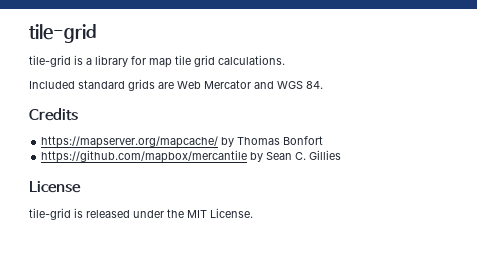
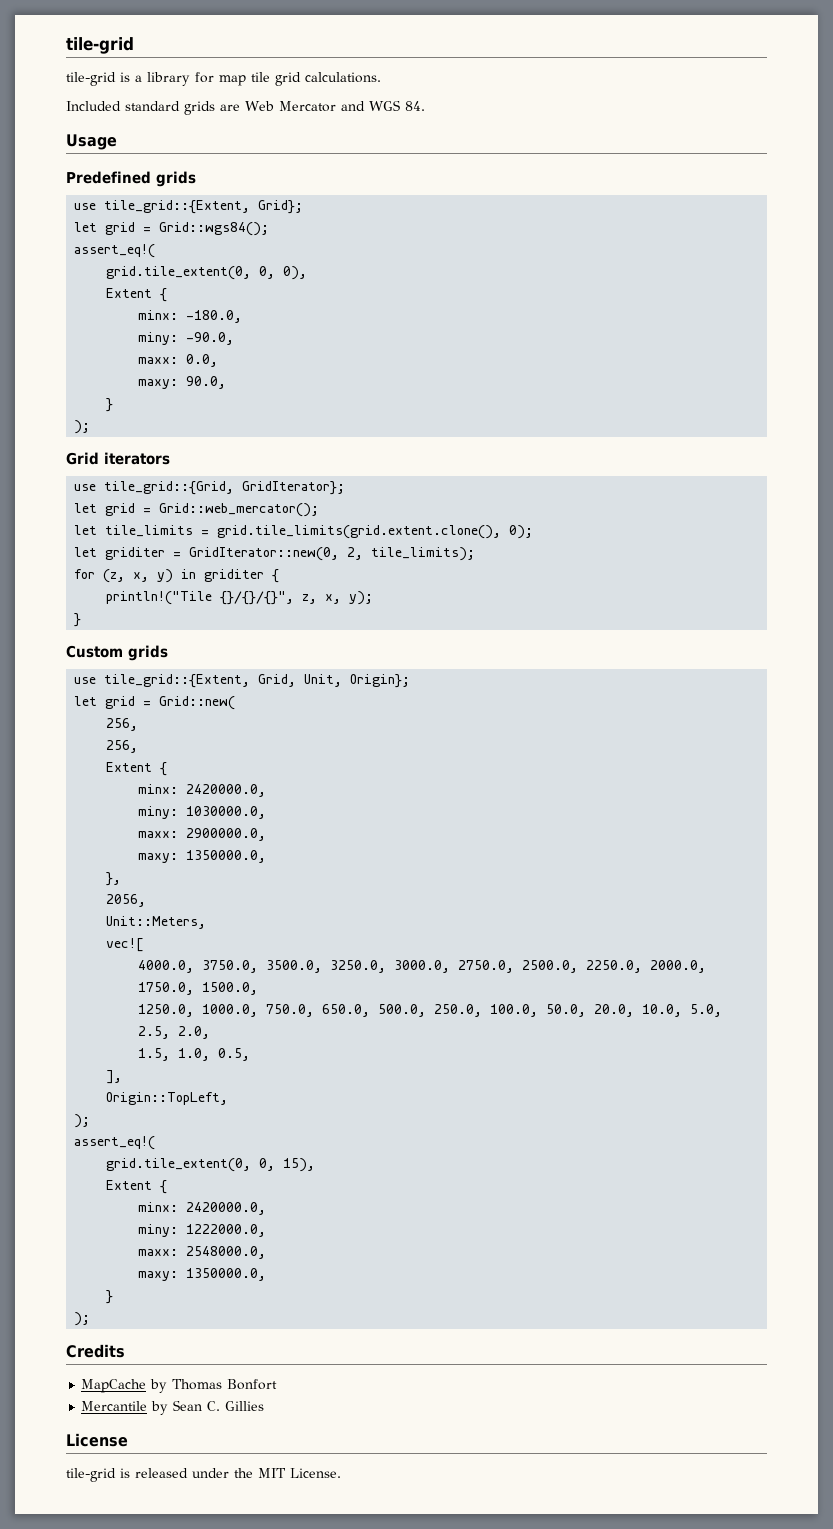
+ Usage
+ Predefined grids
+ use tile_grid::{Extent, Grid};
+ let grid = Grid::wgs84();
+ assert_eq!(
+ grid.tile_extent(0, 0, 0),
+ Extent {
+ minx: -180.0,
+ miny: -90.0,
+ maxx: 0.0,
+ maxy: 90.0,
+ }
+ );
+ Grid iterators
+ use tile_grid::{Grid, GridIterator};
+ let grid = Grid::web_mercator();
+ let tile_limits = grid.tile_limits(grid.extent.clone(), 0);
+ let griditer = GridIterator::new(0, 2, tile_limits);
+ for (z, x, y) in griditer {
+ println!("Tile {}/{}/{}", z, x, y);
+ }
+ Custom grids
+ use tile_grid::{Extent, Grid, Unit, Origin};
+ let grid = Grid::new(
+ 256,
+ 256,
+ Extent {
+ minx: 2420000.0,
+ miny: 1030000.0,
+ maxx: 2900000.0,
+ maxy: 1350000.0,
+ },
+ 2056,
+ Unit::Meters,
+ vec![
+ 4000.0, 3750.0, 3500.0, 3250.0, 3000.0, 2750.0, 2500.0, 2250.0, 2000.0, 1750.0, 1500.0,
+ 1250.0, 1000.0, 750.0, 650.0, 500.0, 250.0, 100.0, 50.0, 20.0, 10.0, 5.0, 2.5, 2.0,
+ 1.5, 1.0, 0.5,
+ ],
+ Origin::TopLeft,
+ );
+ assert_eq!(
+ grid.tile_extent(0, 0, 15),
+ Extent {
+ minx: 2420000.0,
+ miny: 1222000.0,
+ maxx: 2548000.0,
+ maxy: 1350000.0,
+ }
+ );
- https://mapserver.org/mapcache/ by Thomas Bonfort
+ MapCache by Thomas Bonfort
- https://github.com/mapbox/mercantile by Sean C. Gillies
+ Mercantile by Sean C. Gillies

